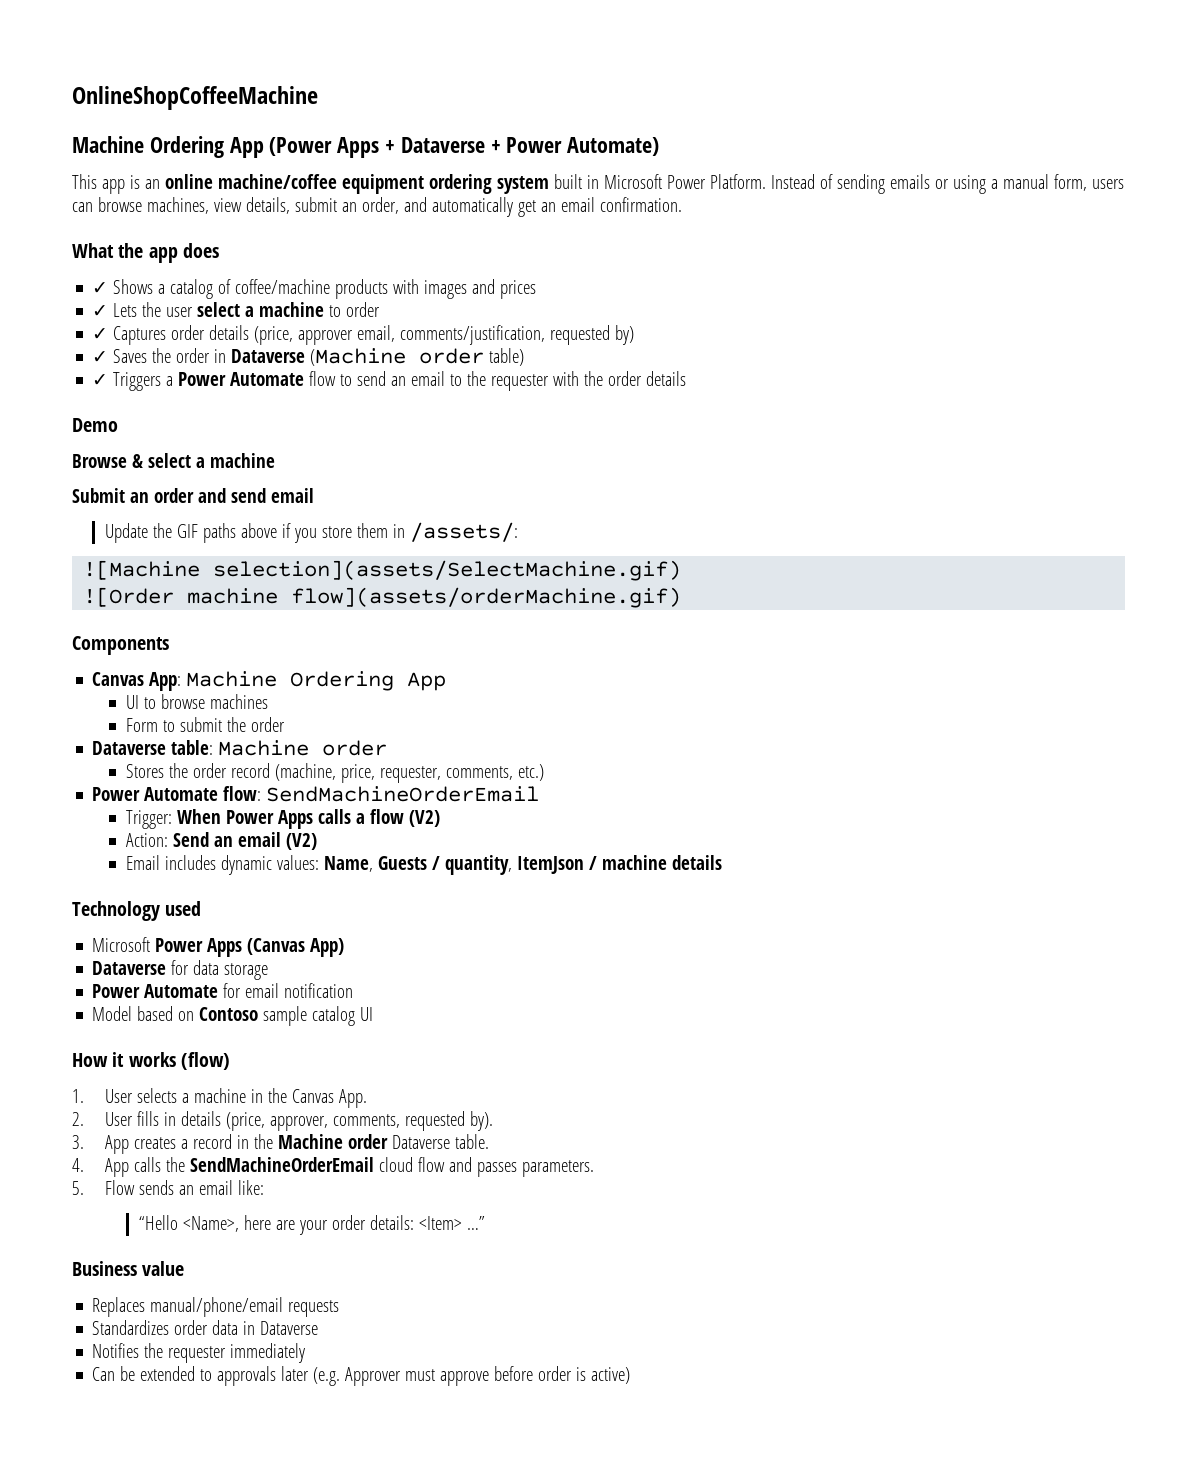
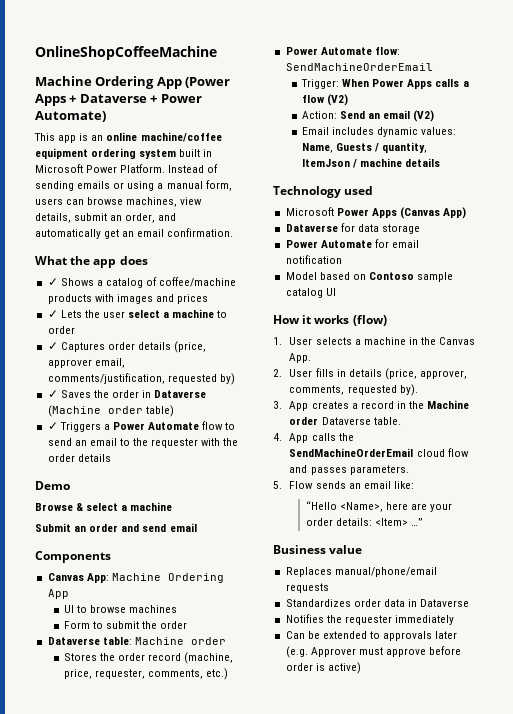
- Update the GIF paths above if you store them in /assets/:
- ![Machine selection](assets/SelectMachine.gif)
- ![Order machine flow](assets/orderMachine.gif)

